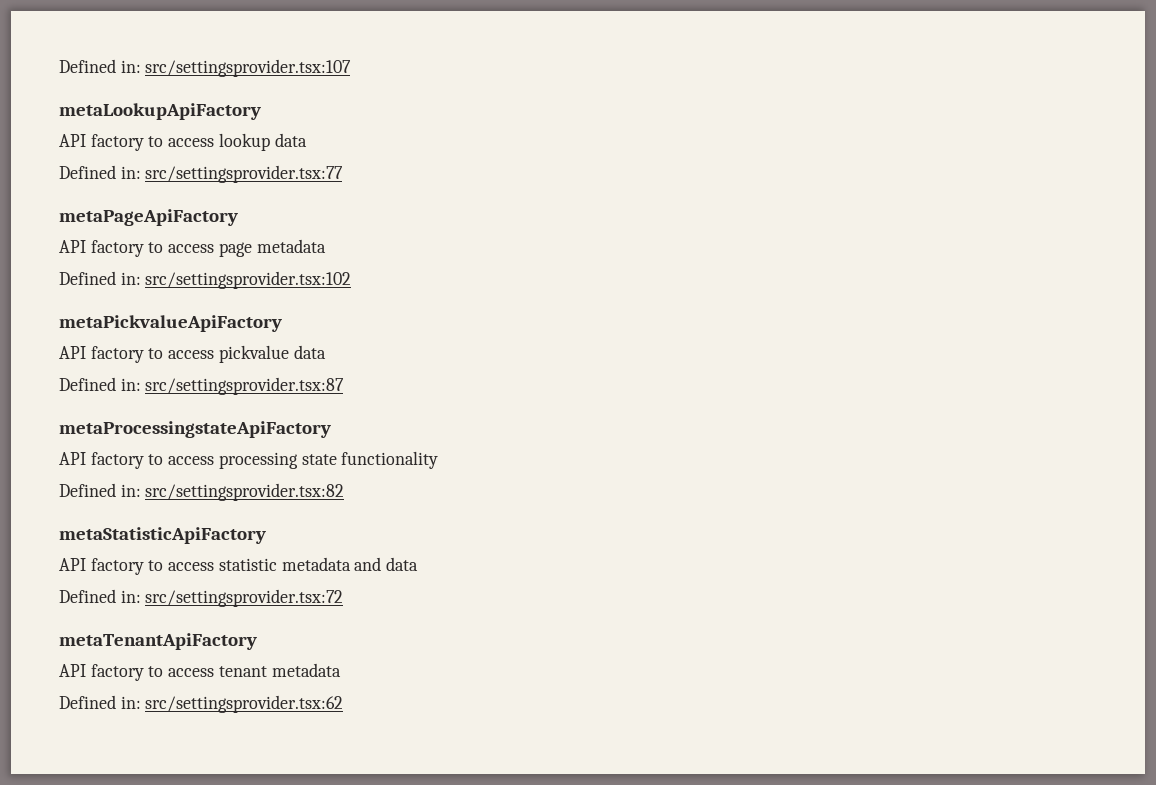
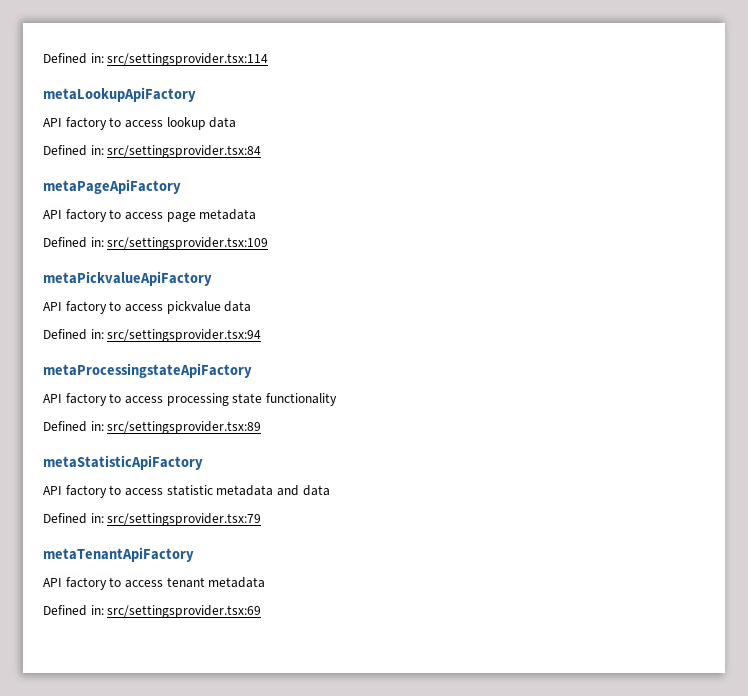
- Defined in: src/settingsprovider.tsx:107
+ Defined in: src/settingsprovider.tsx:114
- Defined in: src/settingsprovider.tsx:77
+ Defined in: src/settingsprovider.tsx:84
- Defined in: src/settingsprovider.tsx:102
+ Defined in: src/settingsprovider.tsx:109
- Defined in: src/settingsprovider.tsx:87
+ Defined in: src/settingsprovider.tsx:94
- Defined in: src/settingsprovider.tsx:82
+ Defined in: src/settingsprovider.tsx:89
- Defined in: src/settingsprovider.tsx:72
+ Defined in: src/settingsprovider.tsx:79
- Defined in: src/settingsprovider.tsx:62
+ Defined in: src/settingsprovider.tsx:69

